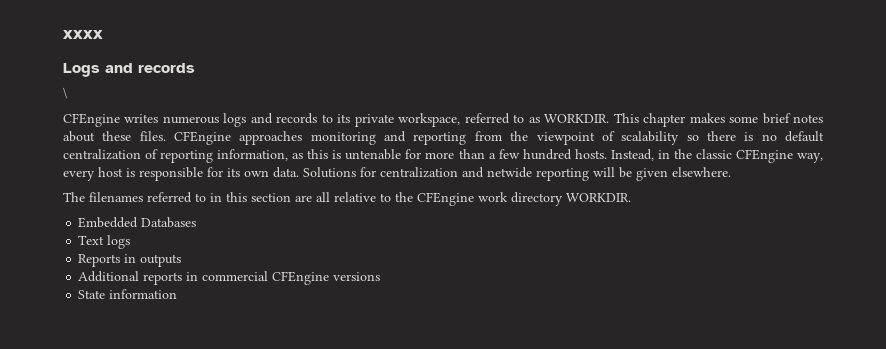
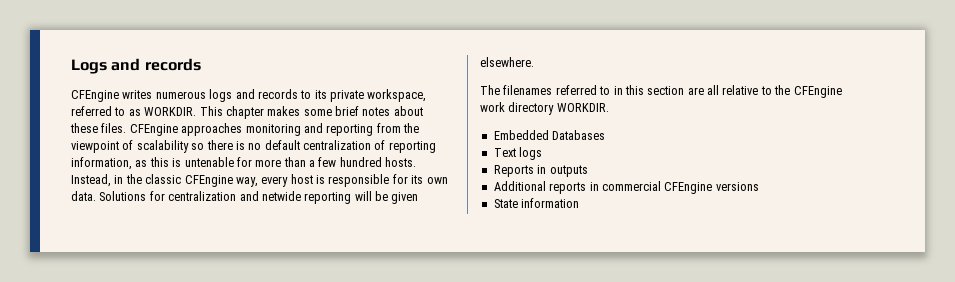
- xxxx
- \

